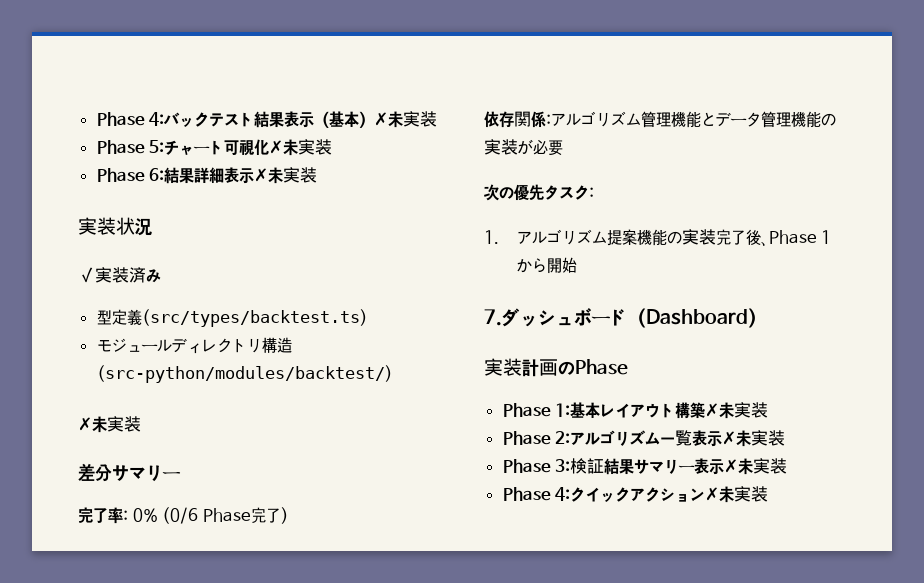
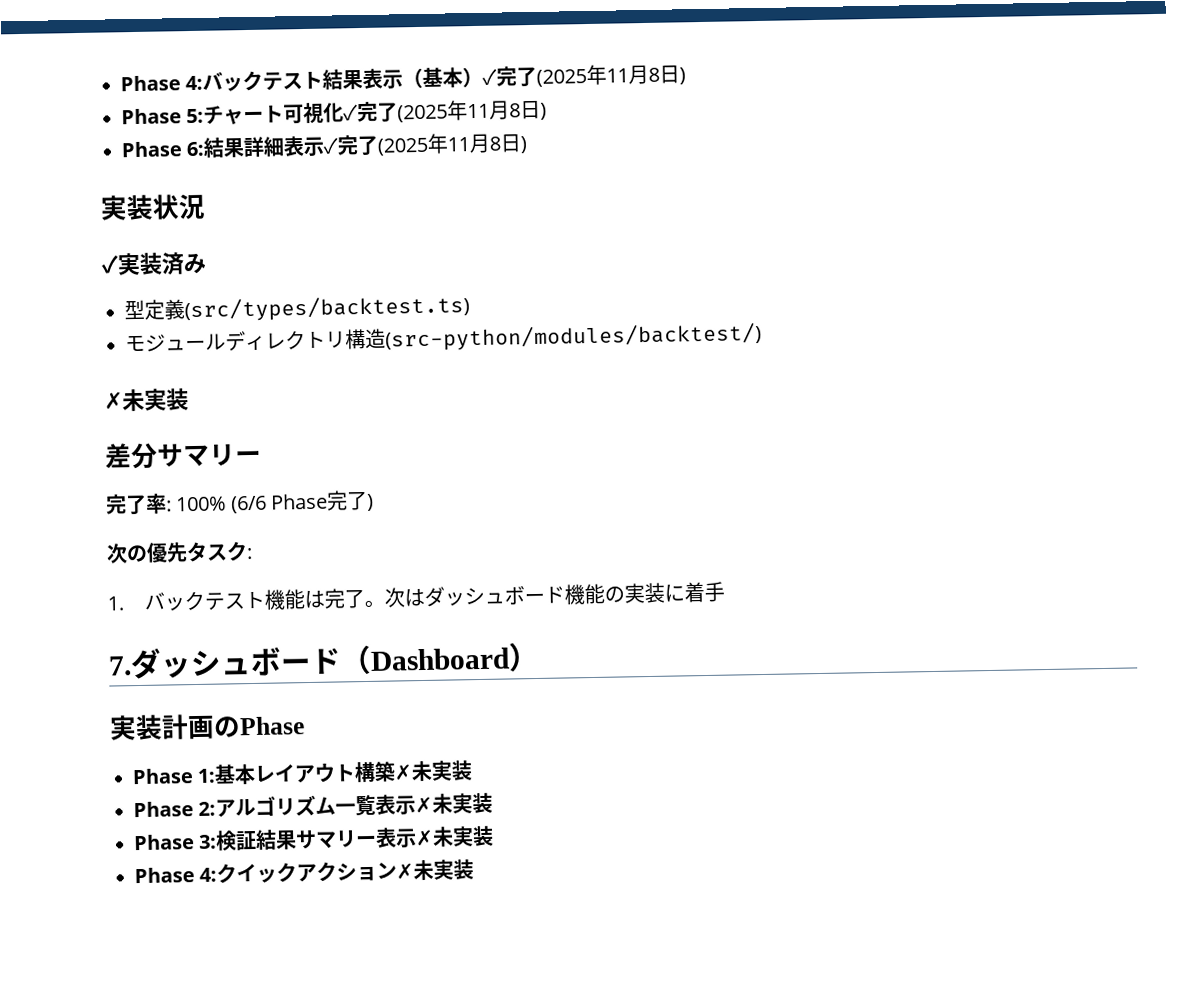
- Phase 4:バックテスト結果表示（基本）✗未実装
+ Phase 4:バックテスト結果表示（基本）✓完了(2025年11月8日)
- Phase 5:チャート可視化✗未実装
+ Phase 5:チャート可視化✓完了(2025年11月8日)
- Phase 6:結果詳細表示✗未実装
+ Phase 6:結果詳細表示✓完了(2025年11月8日)
- 完了率: 0% (0/6 Phase完了)
+ 完了率: 100% (6/6 Phase完了)
- 依存関係:アルゴリズム管理機能とデータ管理機能の実装が必要
- 1.アルゴリズム提案機能の実装完了後、Phase 1から開始
+ 1.バックテスト機能は完了。次はダッシュボード機能の実装に着手

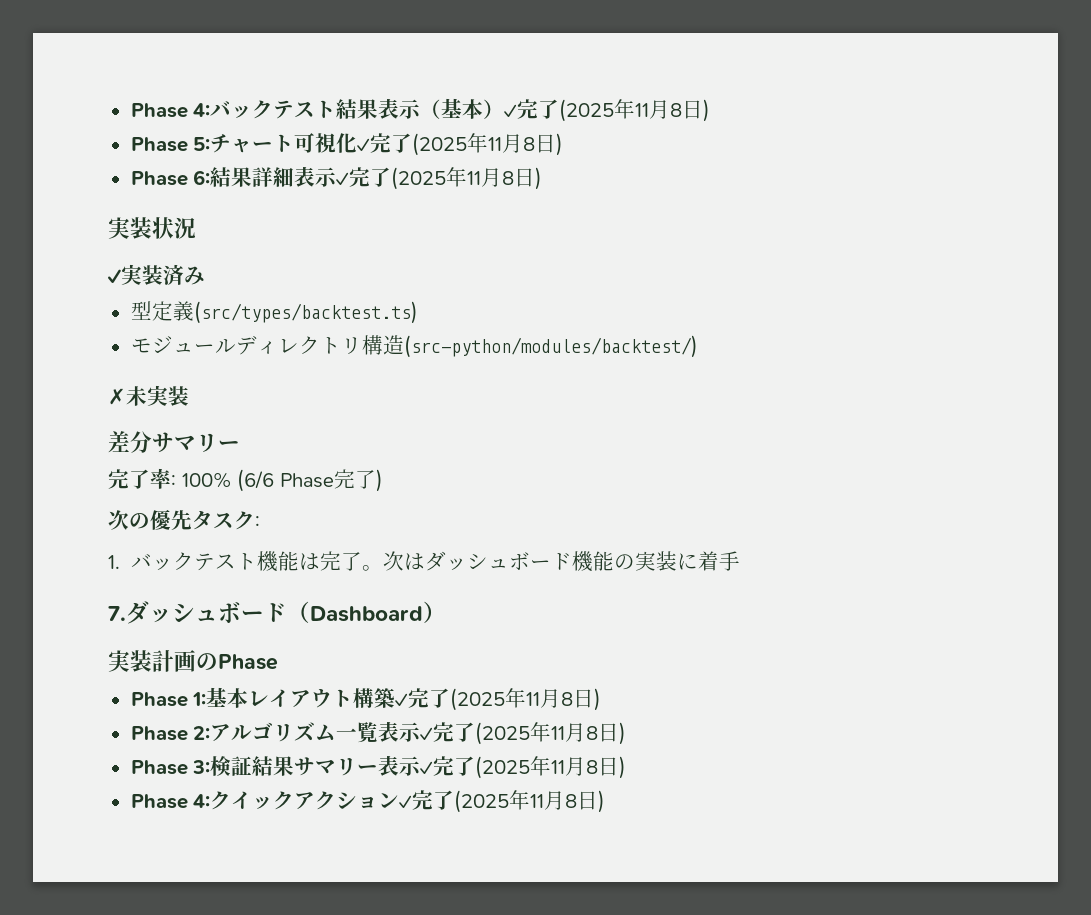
- Phase 1:基本レイアウト構築✗未実装
+ Phase 1:基本レイアウト構築✓完了(2025年11月8日)
- Phase 2:アルゴリズム一覧表示✗未実装
+ Phase 2:アルゴリズム一覧表示✓完了(2025年11月8日)
- Phase 3:検証結果サマリー表示✗未実装
+ Phase 3:検証結果サマリー表示✓完了(2025年11月8日)
- Phase 4:クイックアクション✗未実装
+ Phase 4:クイックアクション✓完了(2025年11月8日)

